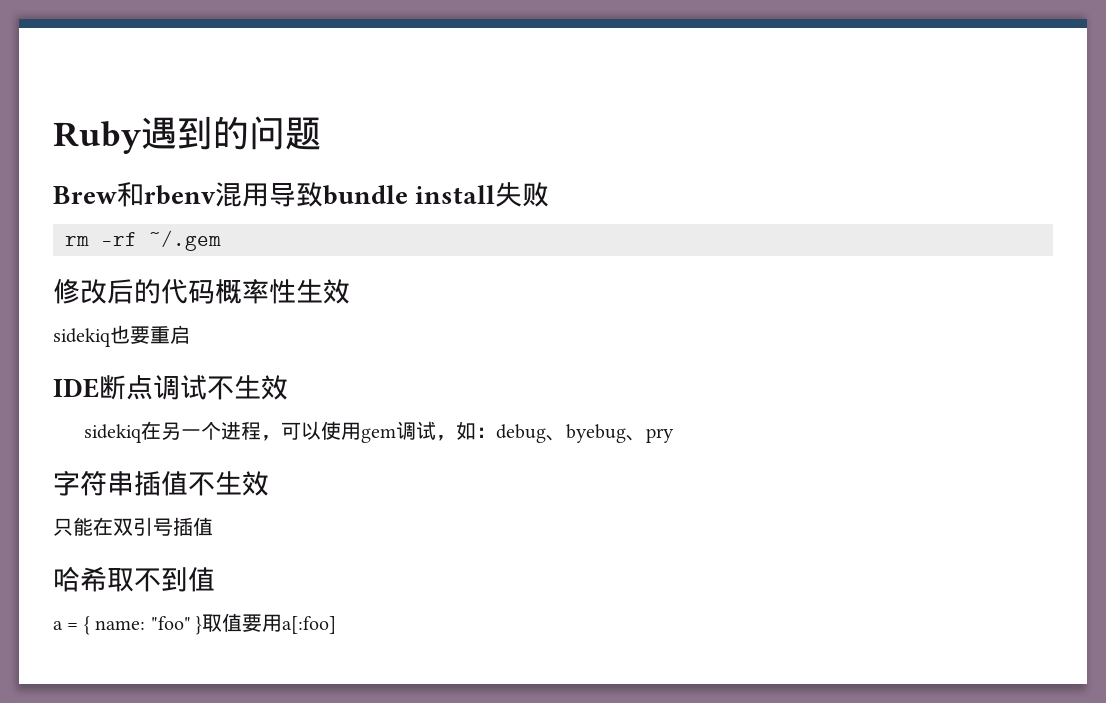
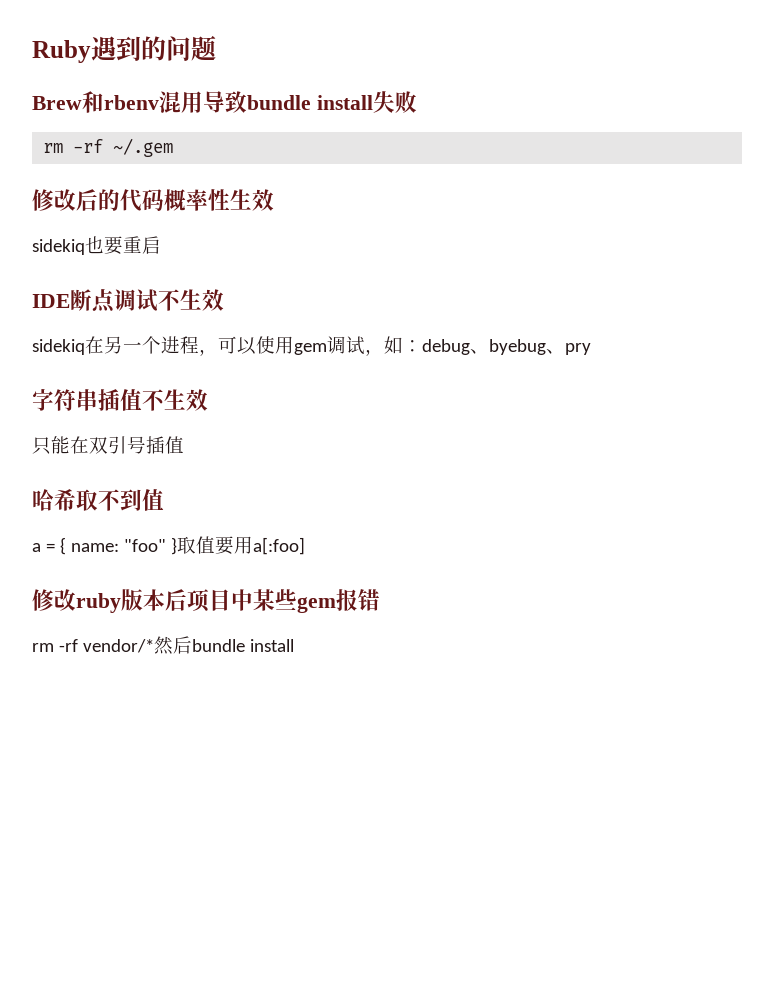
+ 修改ruby版本后项目中某些gem报错
+ rm -rf vendor/*然后bundle install

